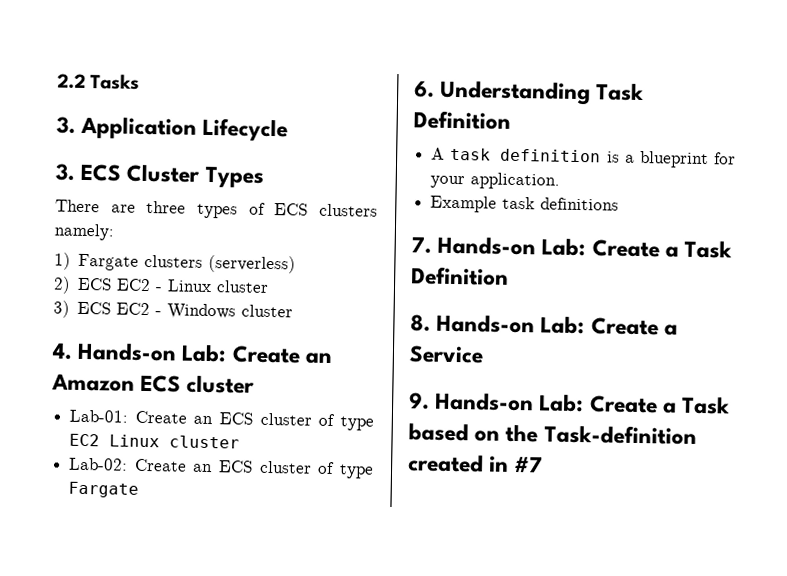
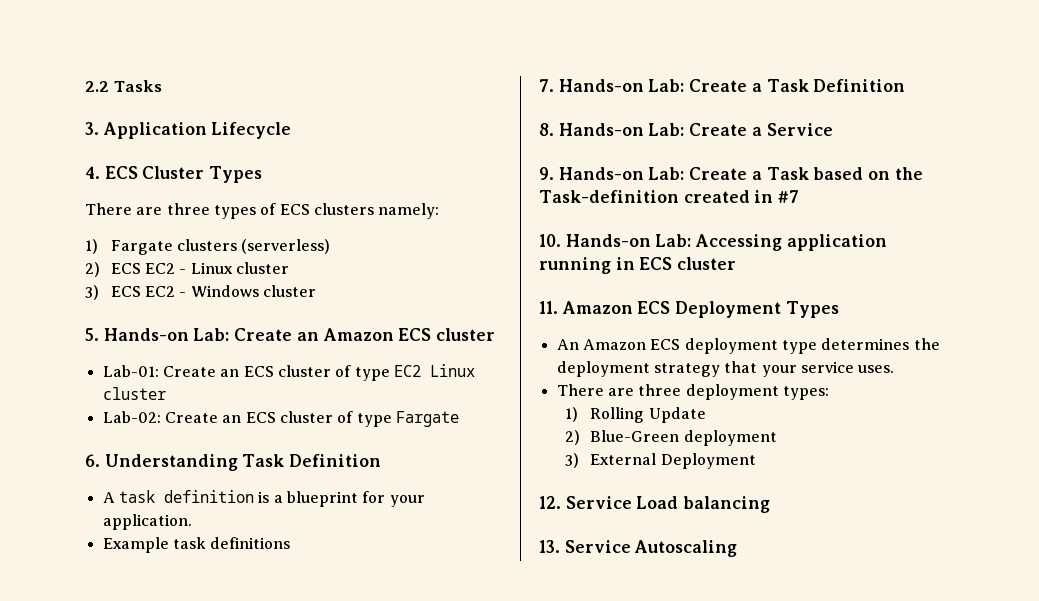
- 3. ECS Cluster Types
+ 4. ECS Cluster Types
- 4. Hands-on Lab: Create an Amazon ECS cluster
+ 5. Hands-on Lab: Create an Amazon ECS cluster
+ 10. Hands-on Lab: Accessing application running in ECS cluster
+ 11. Amazon ECS Deployment Types
+ An Amazon ECS deployment type determines the deployment strategy that your service uses.
+ There are three deployment types:
+ 1) Rolling Update
+ 2) Blue-Green deployment
+ 3) External Deployment
+ 12. Service Load balancing
+ 13. Service Autoscaling

